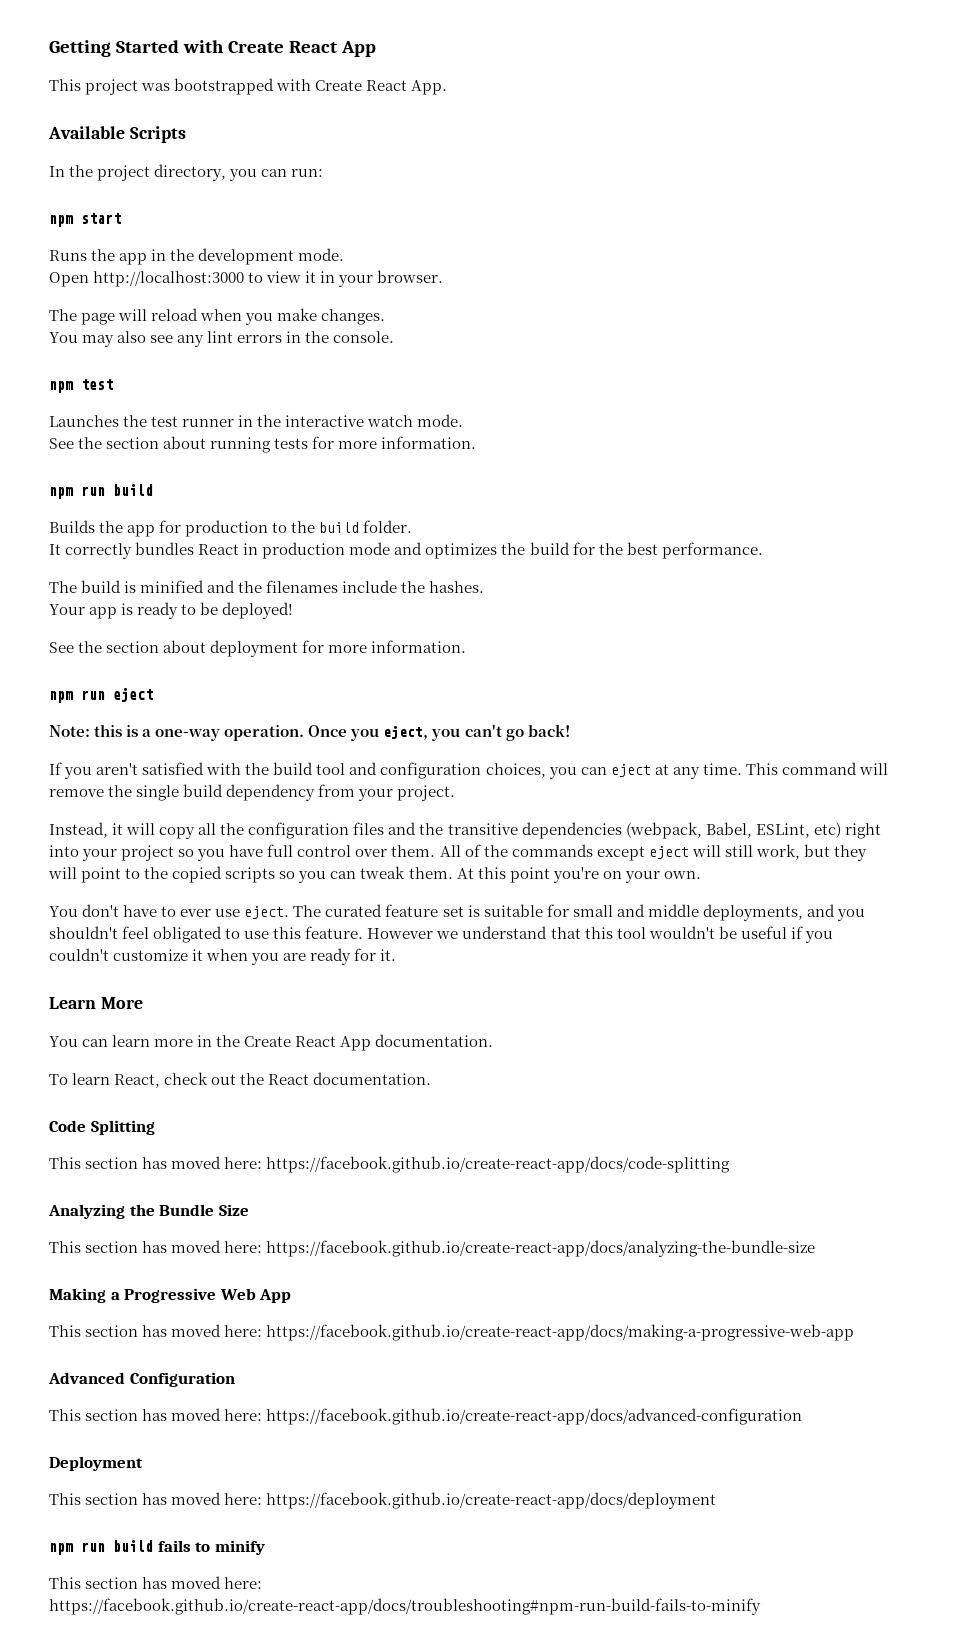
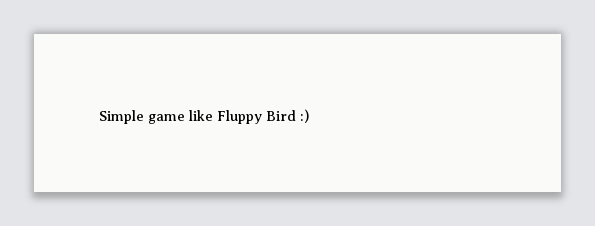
- Getting Started with Create React App
- This project was bootstrapped with Create React App.
- Available Scripts
- In the project directory, you can run:
- npm start
- Runs the app in the development mode.
- Open http://localhost:3000 to view it in your browser.
- The page will reload when you make changes.
- You may also see any lint errors in the console.
- npm test
- Launches the test runner in the interactive watch mode.
- See the section about running tests for more information.
- npm run build
- Builds the app for production to the build folder.
- It correctly bundles React in production mode and optimizes the build for the best performance.
- The build is minified and the filenames include the hashes.
- Your app is ready to be deployed!
- See the section about deployment for more information.
- npm run eject
- Note: this is a one-way operation. Once you eject, you can't go back!
- If you aren't satisfied with the build tool and configuration choices, you can eject at any time. This command will remove the single build dependency from your project.
- Instead, it will copy all the configuration files and the transitive dependencies (webpack, Babel, ESLint, etc) right into your project so you have full control over them. All of the commands except eject will still work, but they will point to the copied scripts so you can tweak them. At this point you're on your own.
- You don't have to ever use eject. The curated feature set is suitable for small and middle deployments, and you shouldn't feel obligated to use this feature. However we understand that this tool wouldn't be useful if you couldn't customize it when you are ready for it.
- Learn More
- You can learn more in the Create React App documentation.
- To learn React, check out the React documentation.
- Code Splitting
- This section has moved here: https://facebook.github.io/create-react-app/docs/code-splitting
- Analyzing the Bundle Size
- This section has moved here: https://facebook.github.io/create-react-app/docs/analyzing-the-bundle-size
- Making a Progressive Web App
- This section has moved here: https://facebook.github.io/create-react-app/docs/making-a-progressive-web-app
- Advanced Configuration
- This section has moved here: https://facebook.github.io/create-react-app/docs/advanced-configuration
- Deployment
- This section has moved here: https://facebook.github.io/create-react-app/docs/deployment
- npm run build fails to minify
- This section has moved here: https://facebook.github.io/create-react-app/docs/troubleshooting#npm-run-build-fails-to-minify
+ Simple game like Fluppy Bird :)

